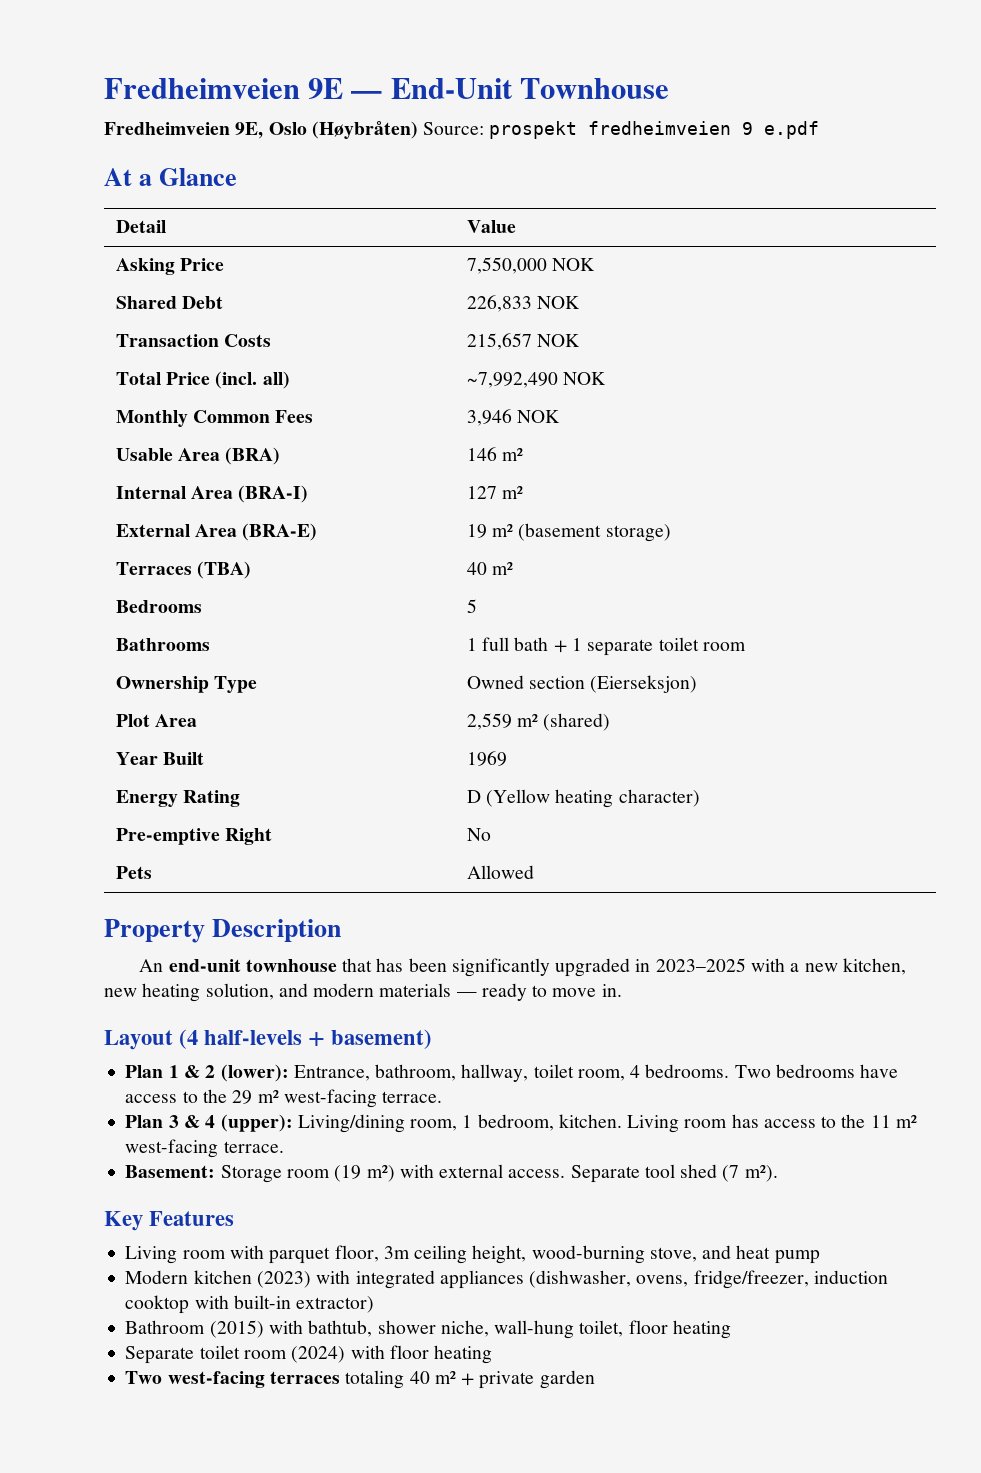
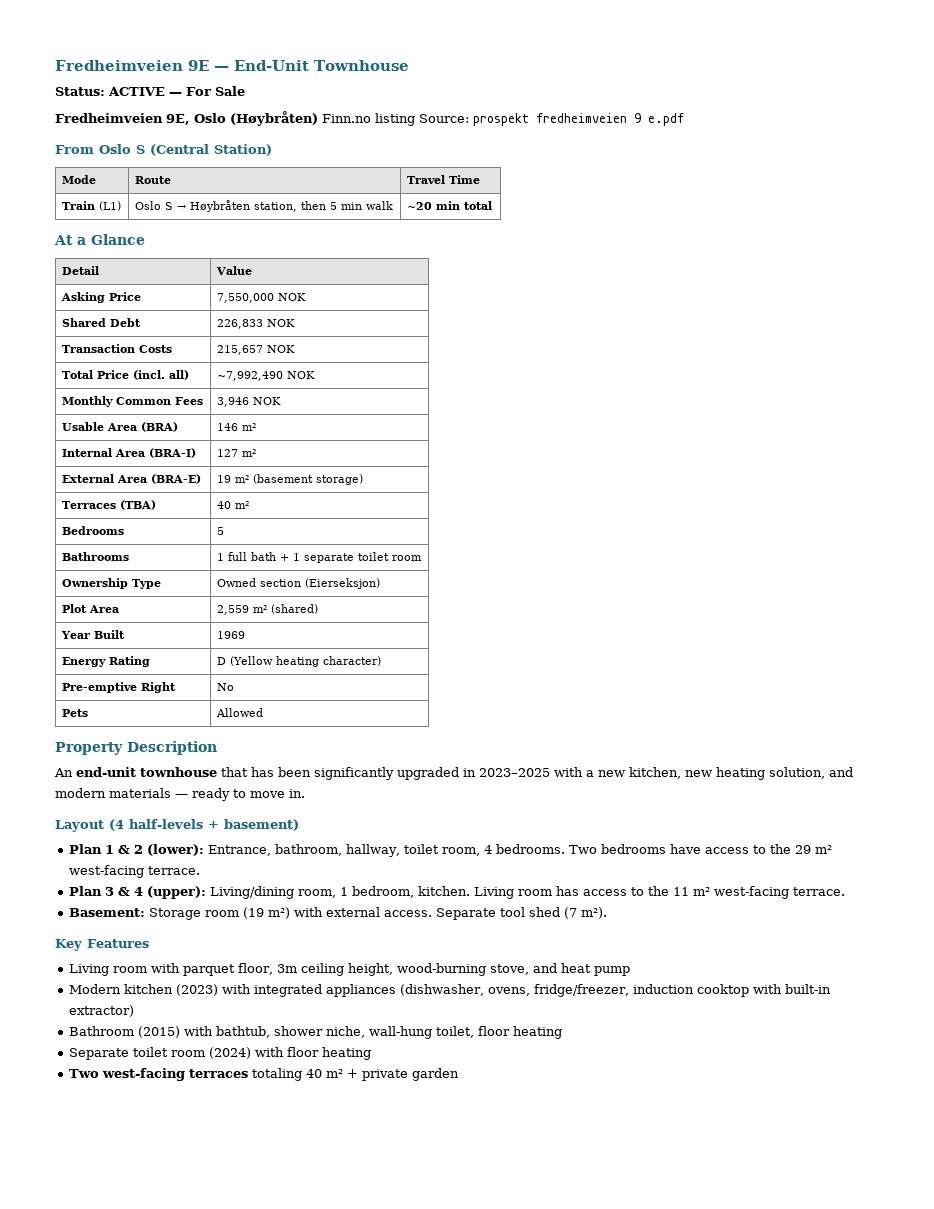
+ Status: ACTIVE — For Sale
- Fredheimveien 9E, Oslo (Høybråten) Source: prospekt fredheimveien 9 e.pdf
+ Fredheimveien 9E, Oslo (Høybråten) Finn.no listing Source: prospekt fredheimveien 9 e.pdf
+ From Oslo S (Central Station)
+ Mode | Route | Travel Time
+ Train (L1) | Oslo S → Høybråten station, then 5 min walk | ~20 min total

